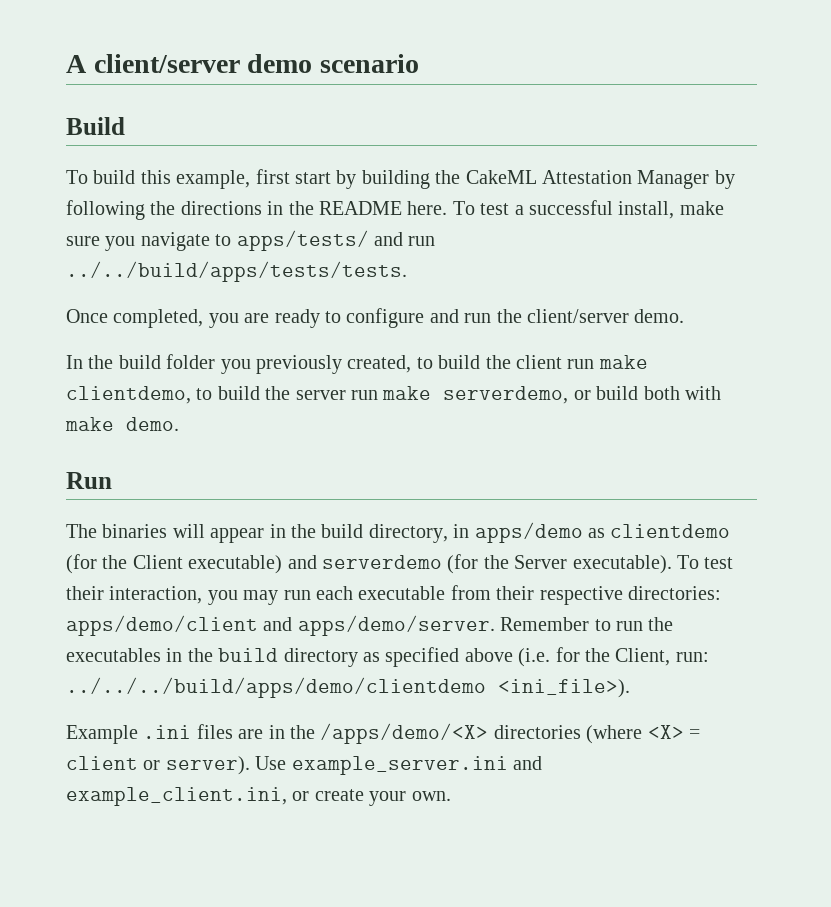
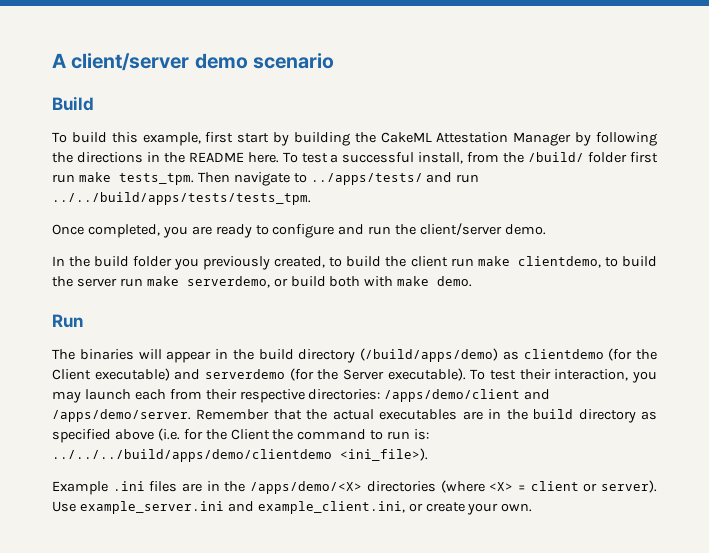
- To test a successful install, make sure you navigate to apps/tests/ and run ../../build/apps/tests/tests.
+ To test a successful install, from the /build/ folder first run make tests_tpm. Then navigate to ../apps/tests/ and run ../../build/apps/tests/tests_tpm.
- The binaries will appear in the build directory, in apps/demo as clientdemo (for the Client executable) and serverdemo (for the Server executable).
+ The binaries will appear in the build directory (/build/apps/demo) as clientdemo (for the Client executable) and serverdemo (for the Server executable).
- To test their interaction, you may run each executable from their respective directories: apps/demo/client and apps/demo/server. Remember to run the executables in the build directory as specified above (i.e. for the Client, run: ../../../build/apps/demo/clientdemo <ini_file>).
+ To test their interaction, you may launch each from their respective directories: /apps/demo/client and /apps/demo/server. Remember that the actual executables are in the build directory as specified above (i.e. for the Client the command to run is: ../../../build/apps/demo/clientdemo <ini_file>).

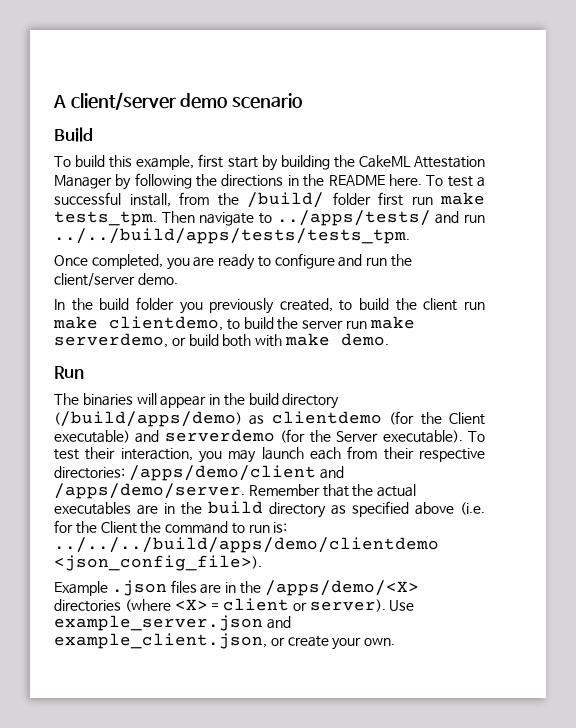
- Remember that the actual executables are in the build directory as specified above (i.e. for the Client the command to run is: ../../../build/apps/demo/clientdemo <ini_file>).
+ Remember that the actual executables are in the build directory as specified above (i.e. for the Client the command to run is: ../../../build/apps/demo/clientdemo <json_config_file>).
- Example .ini files are in the /apps/demo/<X> directories (where <X> = client or server).
+ Example .json files are in the /apps/demo/<X> directories (where <X> = client or server).
- Use example_server.ini and example_client.ini, or create your own.
+ Use example_server.json and example_client.json, or create your own.

